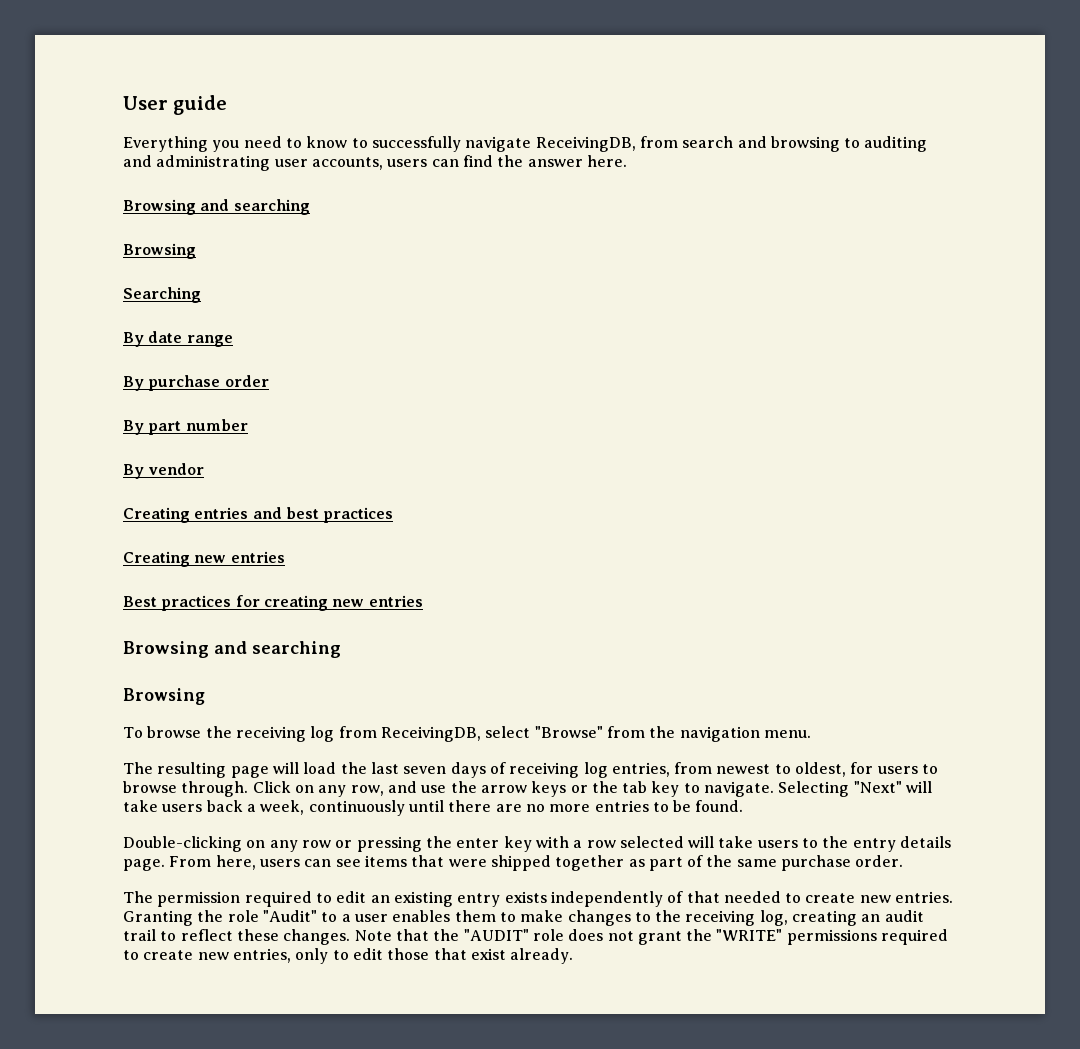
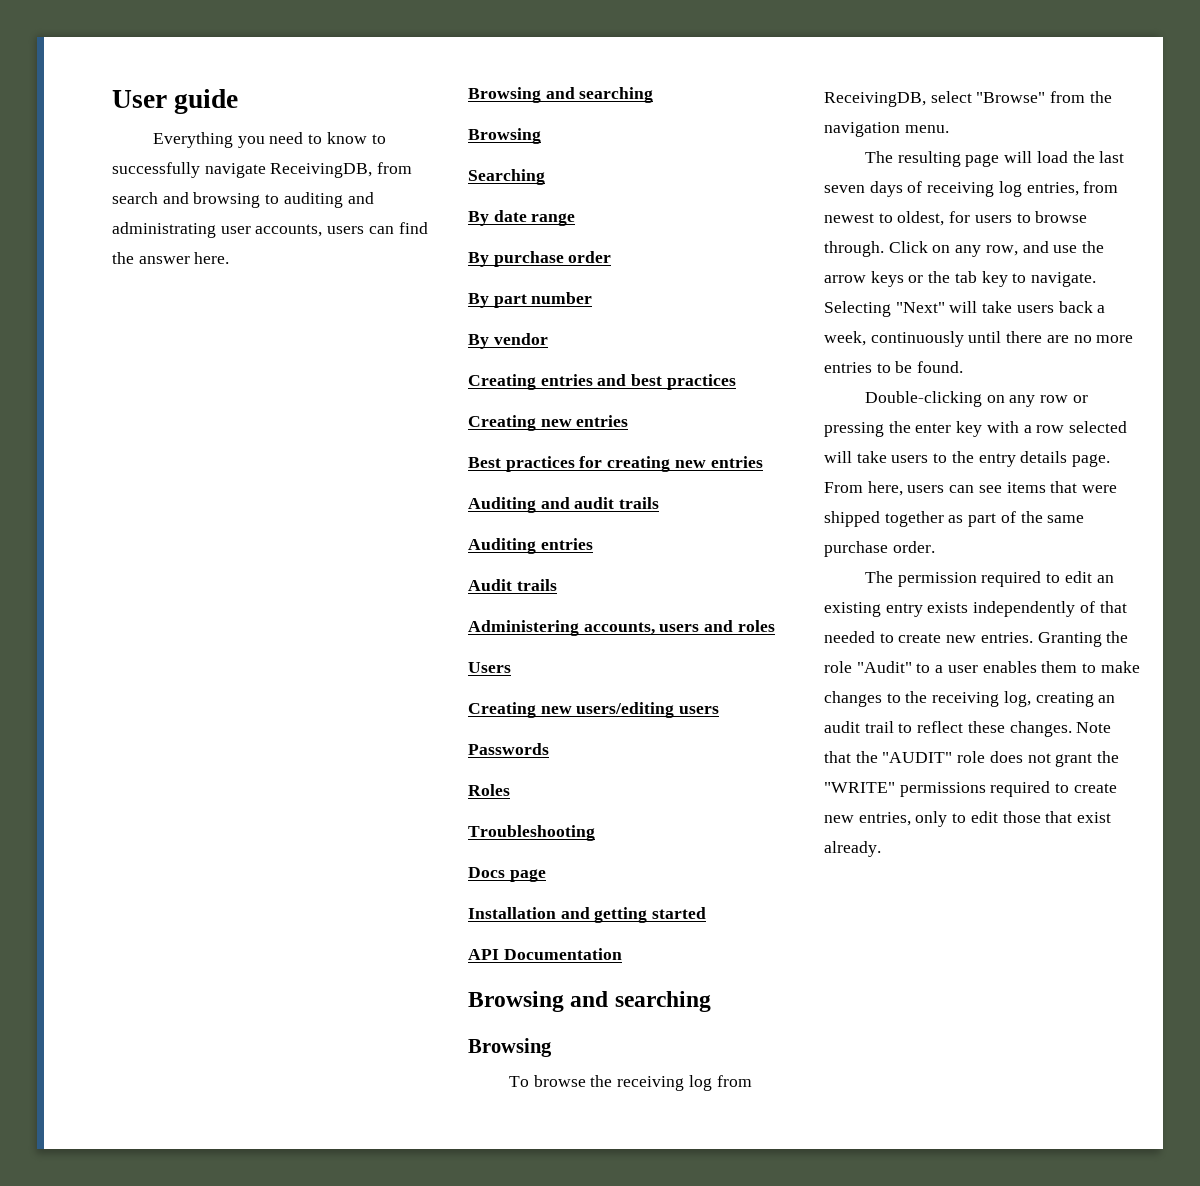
+ Auditing and audit trails
+ Auditing entries
+ Audit trails
+ Administering accounts, users and roles
+ Users
+ Creating new users/editing users
+ Passwords
+ Roles
+ Troubleshooting
+ Docs page
+ Installation and getting started
+ API Documentation

